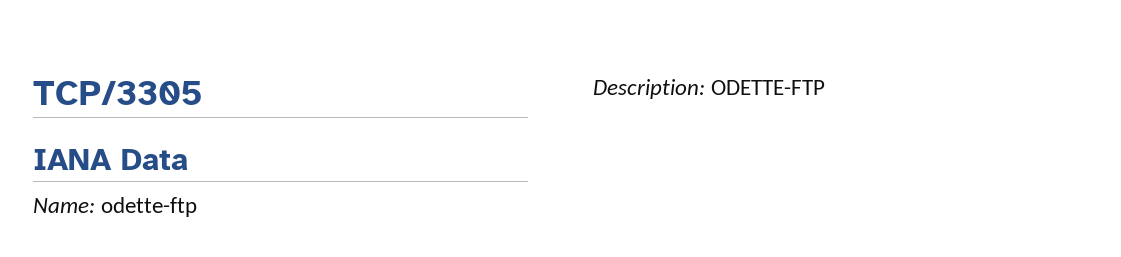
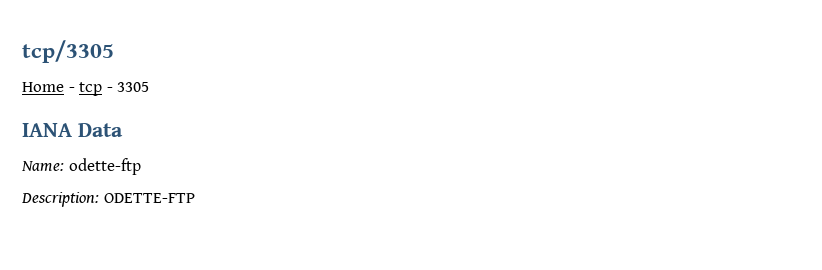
- TCP/3305
+ tcp/3305
+ Home - tcp - 3305

